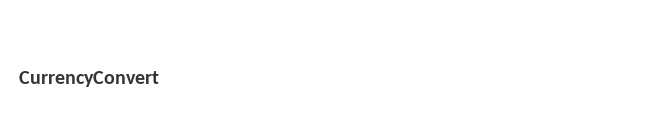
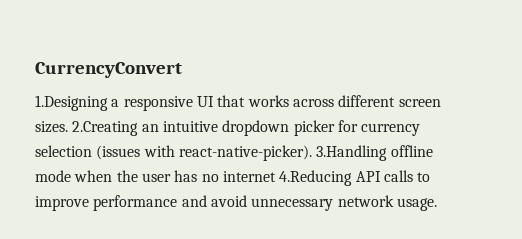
+ 1.Designing a responsive UI that works across different screen sizes. 2.Creating an intuitive dropdown picker for currency selection (issues with react-native-picker). 3.Handling offline mode when the user has no internet 4.Reducing API calls to improve performance and avoid unnecessary network usage.

